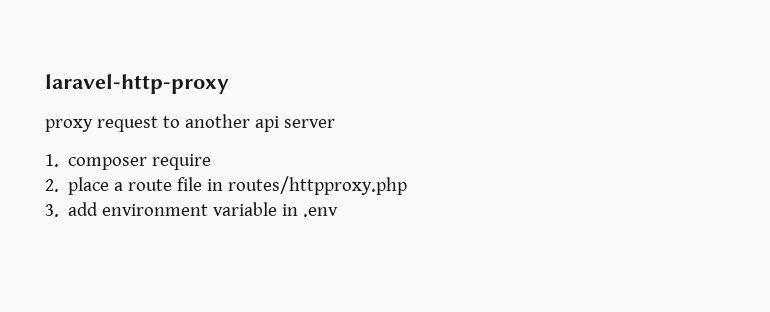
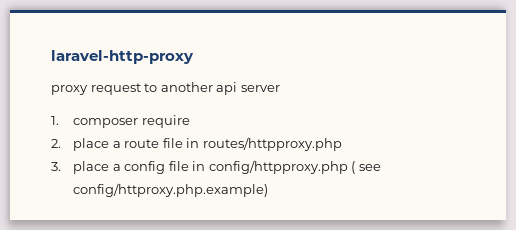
- 3. add environment variable in .env
+ 3. place a config file in config/httpproxy.php ( see config/httproxy.php.example)

